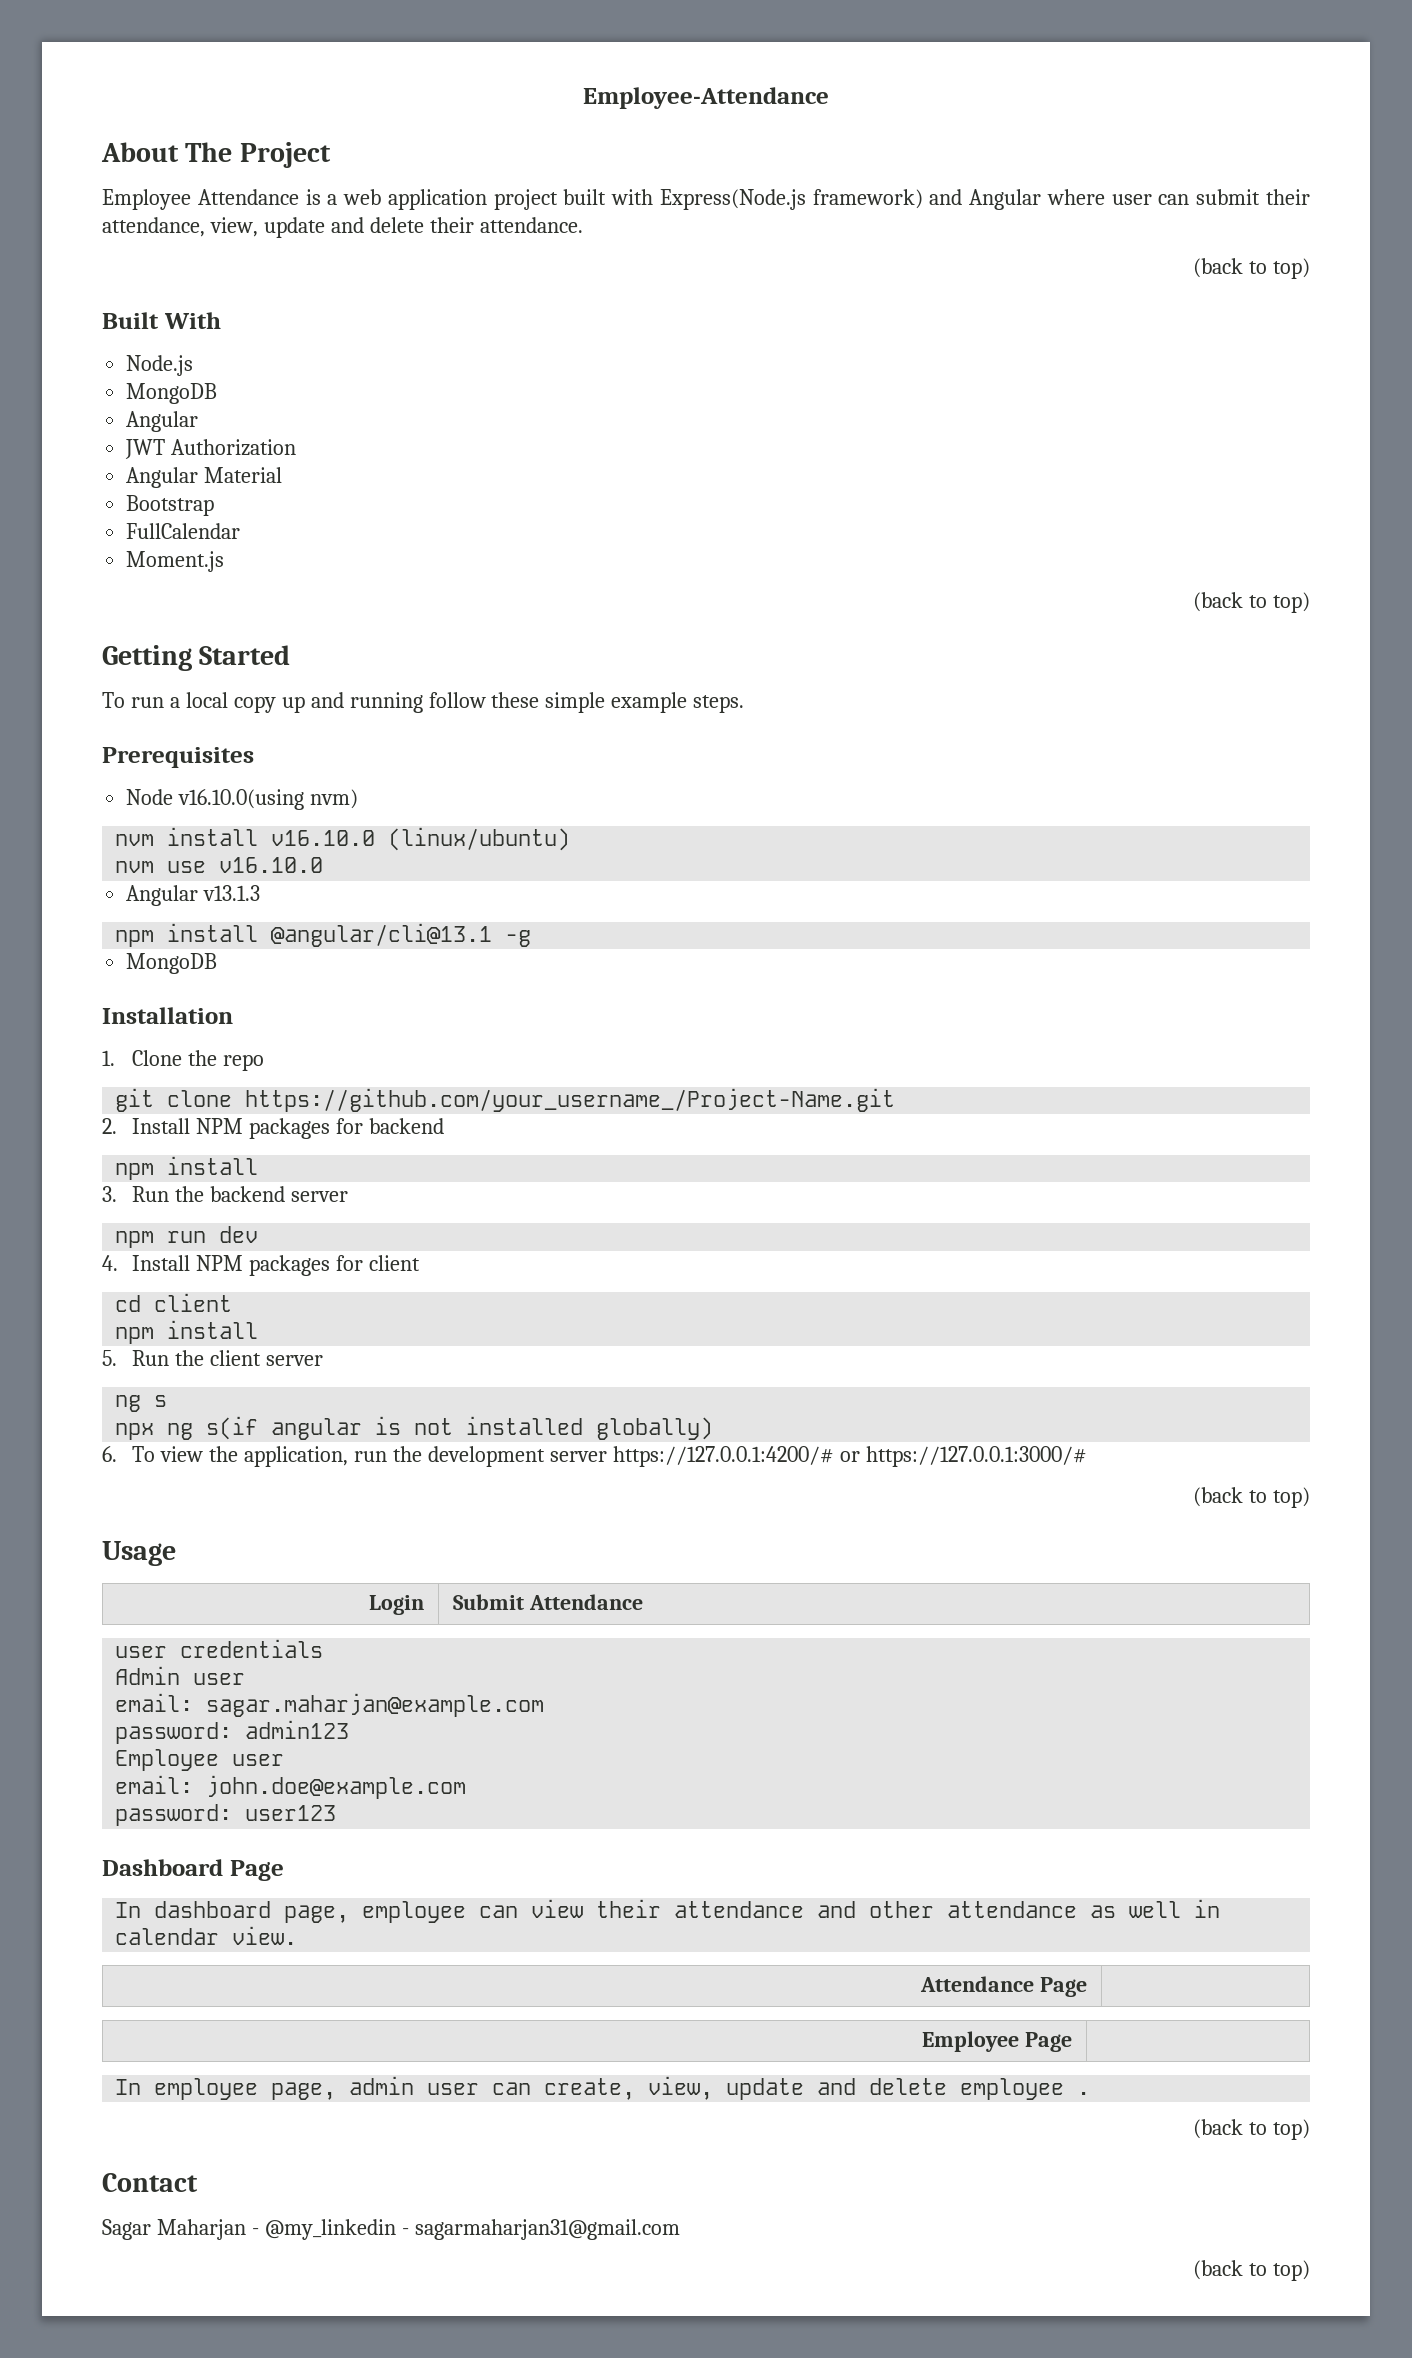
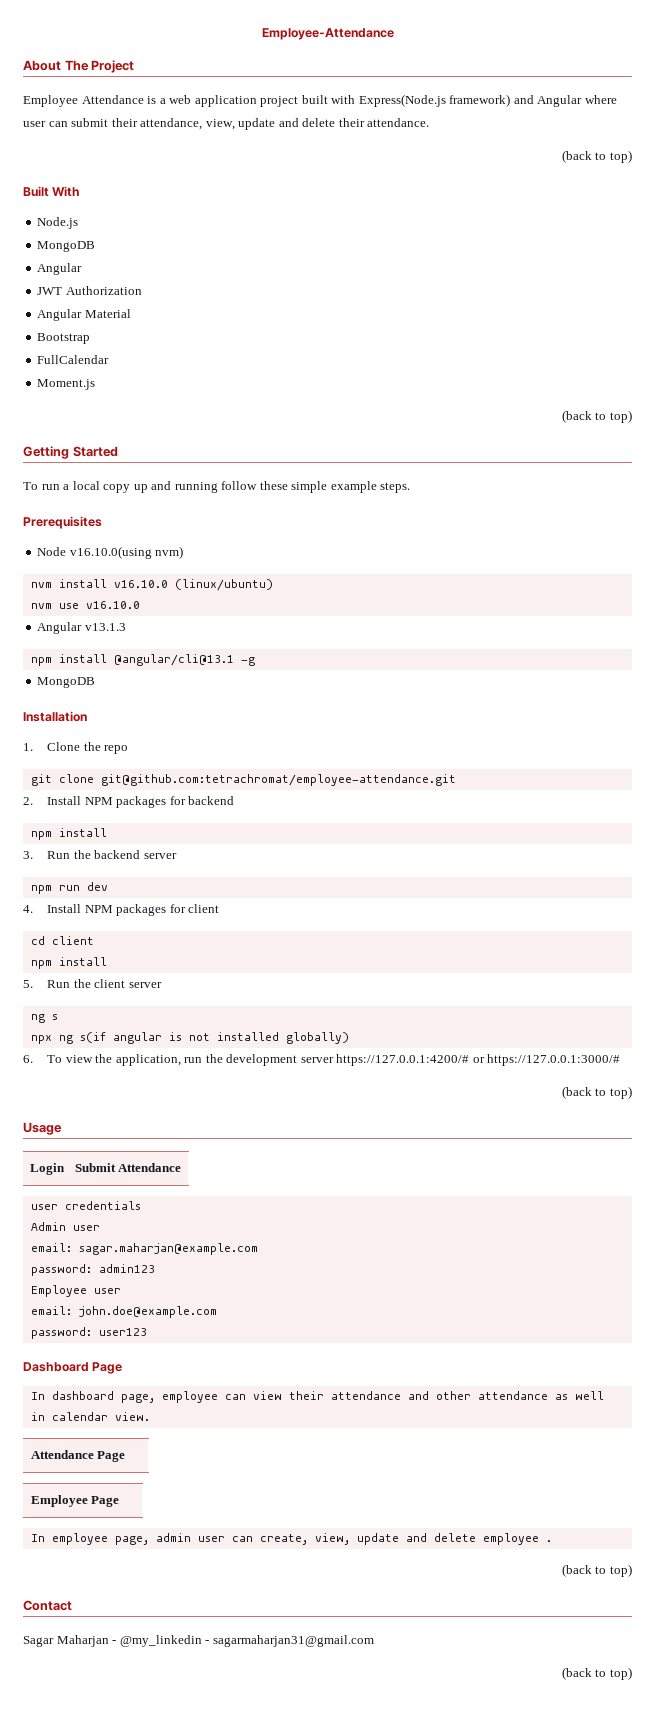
- git clone https://github.com/your_username_/Project-Name.git
+ git clone git@github.com:tetrachromat/employee-attendance.git

